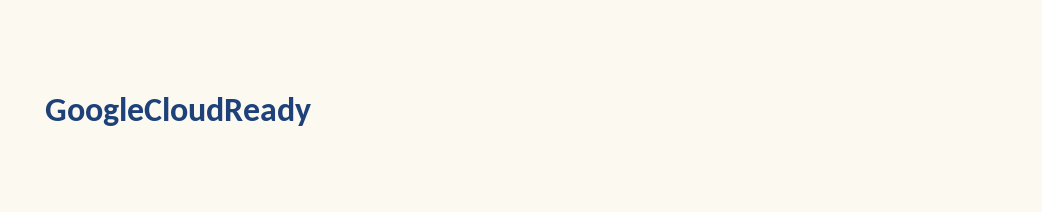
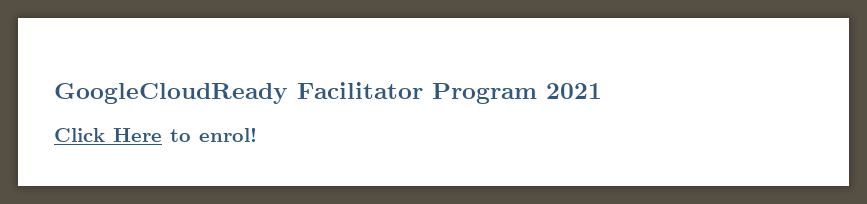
- GoogleCloudReady
+ GoogleCloudReady Facilitator Program 2021
+ Click Here to enrol!

